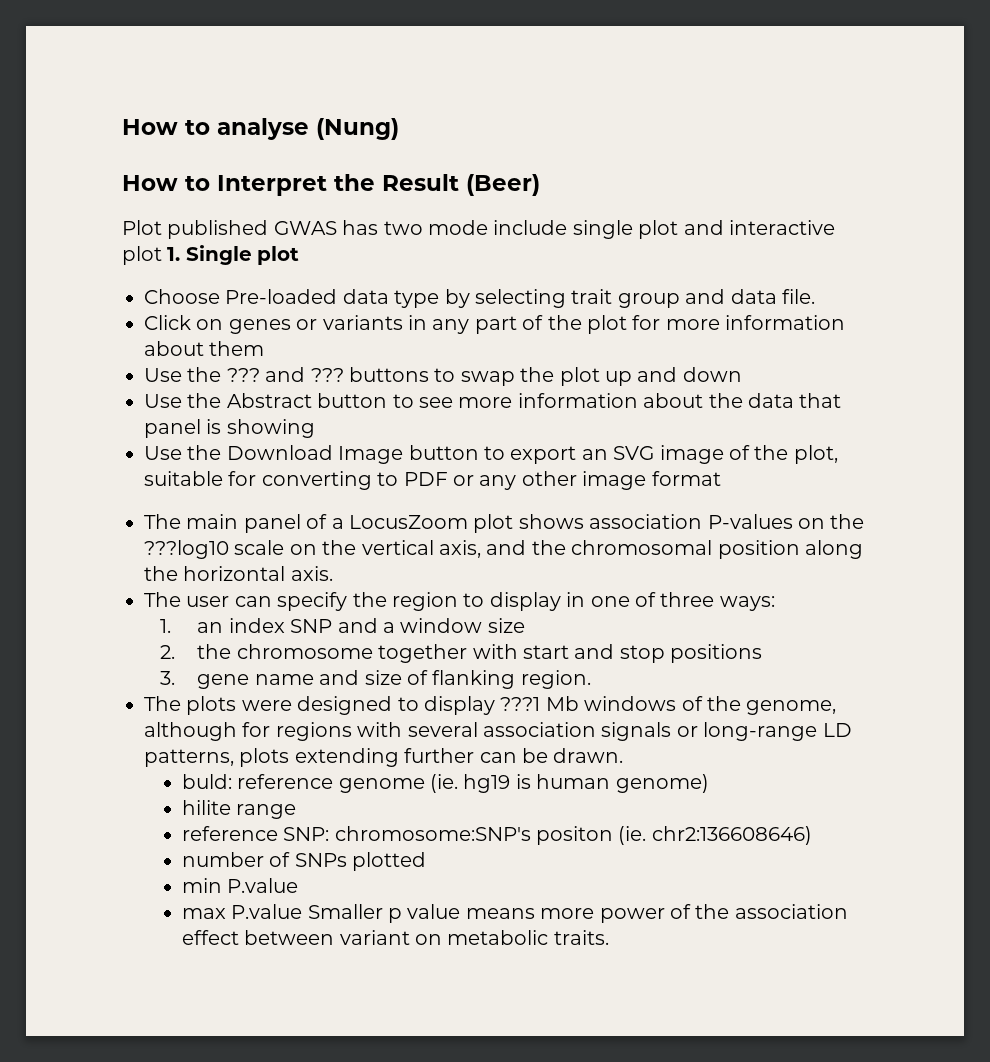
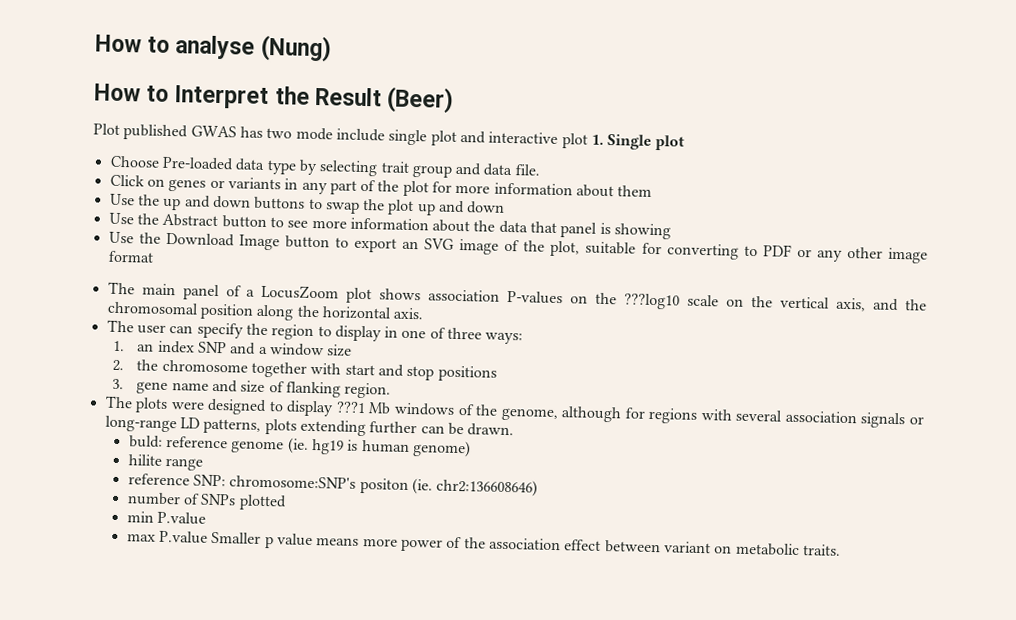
- Use the ??? and ??? buttons to swap the plot up and down
+ Use the up and down buttons to swap the plot up and down

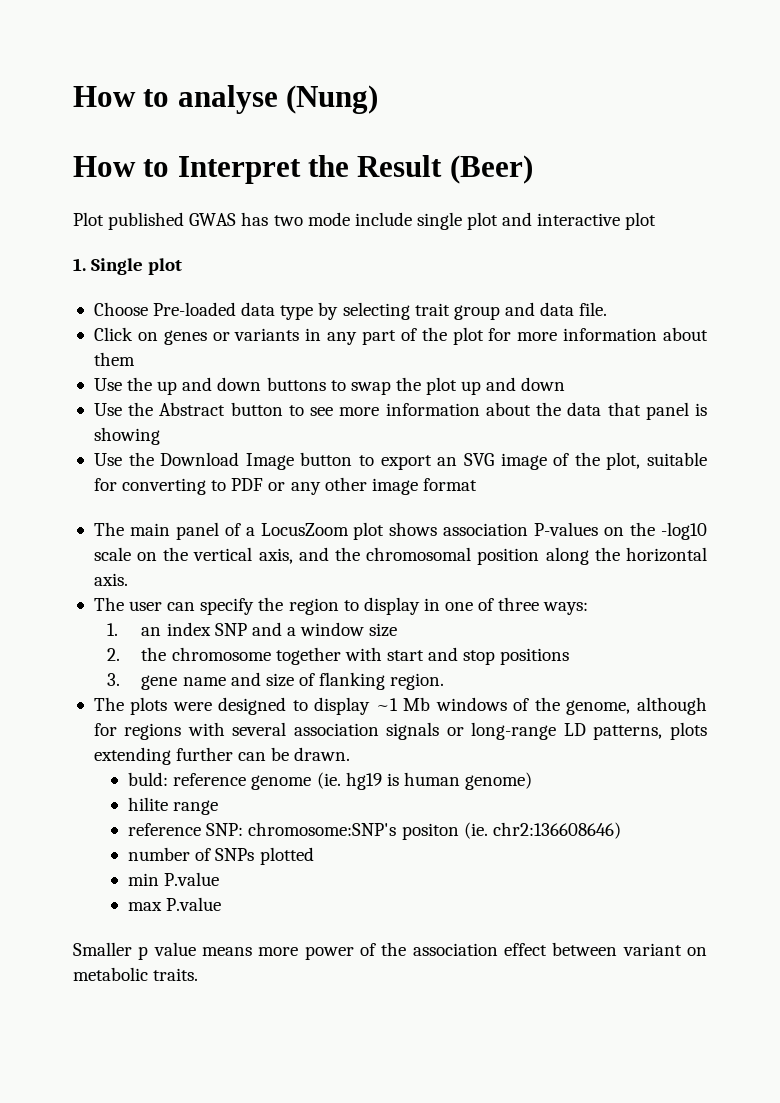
- Plot published GWAS has two mode include single plot and interactive plot 1. Single plot
+ Plot published GWAS has two mode include single plot and interactive plot
+ 1. Single plot
- The main panel of a LocusZoom plot shows association P-values on the ???log10 scale on the vertical axis, and the chromosomal position along the horizontal axis.
+ The main panel of a LocusZoom plot shows association P-values on the -log10 scale on the vertical axis, and the chromosomal position along the horizontal axis.
- The plots were designed to display ???1 Mb windows of the genome, although for regions with several association signals or long-range LD patterns, plots extending further can be drawn.
+ The plots were designed to display ~1 Mb windows of the genome, although for regions with several association signals or long-range LD patterns, plots extending further can be drawn.
- max P.value Smaller p value means more power of the association effect between variant on metabolic traits.
+ max P.value
+ Smaller p value means more power of the association effect between variant on metabolic traits.

